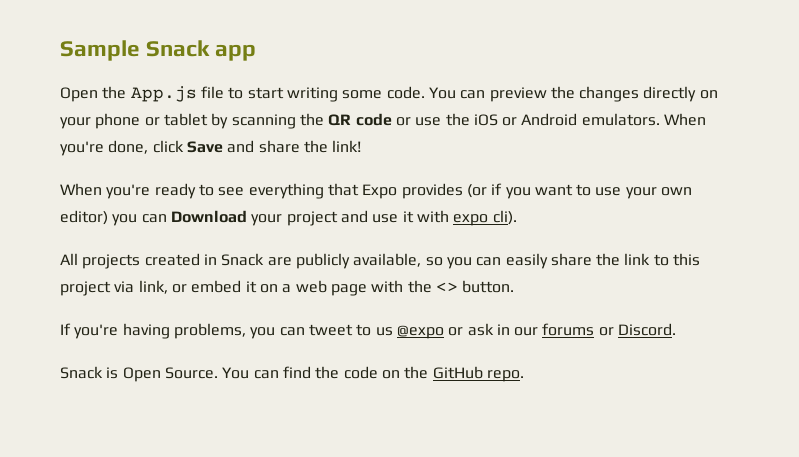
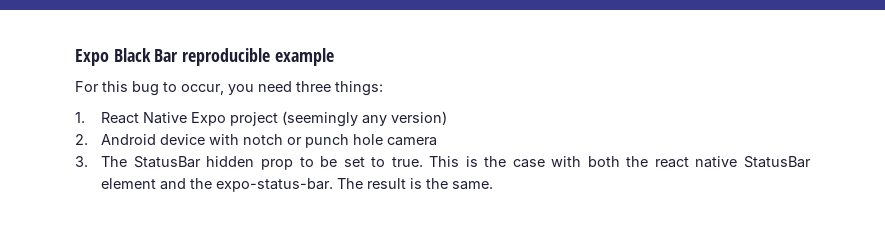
- Sample Snack app
- Open the App.js file to start writing some code. You can preview the changes directly on your phone or tablet by scanning the QR code or use the iOS or Android emulators. When you're done, click Save and share the link!
- When you're ready to see everything that Expo provides (or if you want to use your own editor) you can Download your project and use it with expo cli).
- All projects created in Snack are publicly available, so you can easily share the link to this project via link, or embed it on a web page with the <> button.
- If you're having problems, you can tweet to us @expo or ask in our forums or Discord.
- Snack is Open Source. You can find the code on the GitHub repo.
+ Expo Black Bar reproducible example
+ For this bug to occur, you need three things:
+ 1. React Native Expo project (seemingly any version)
+ 2. Android device with notch or punch hole camera
+ 3. The StatusBar hidden prop to be set to true. This is the case with both the react native StatusBar element and the expo-status-bar. The result is the same.

